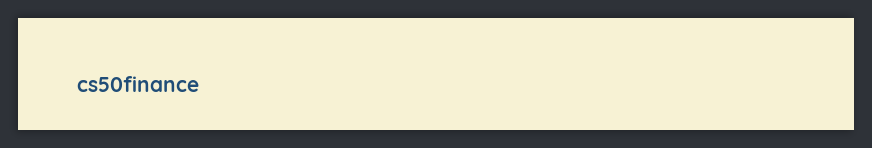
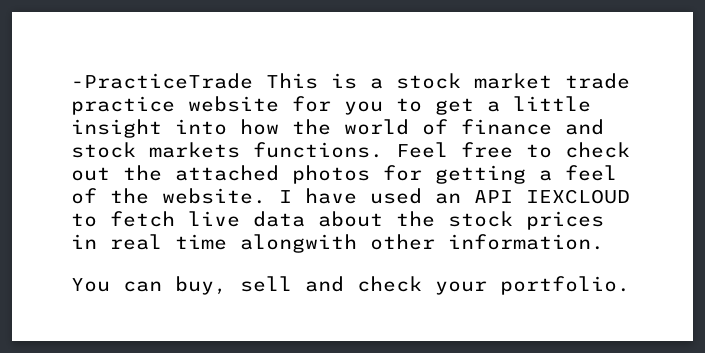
- cs50finance
+ -PracticeTrade This is a stock market trade practice website for you to get a little insight into how the world of finance and stock markets functions. Feel free to check out the attached photos for getting a feel of the website. I have used an API IEXCLOUD to fetch live data about the stock prices in real time alongwith other information.
+ You can buy, sell and check your portfolio.

